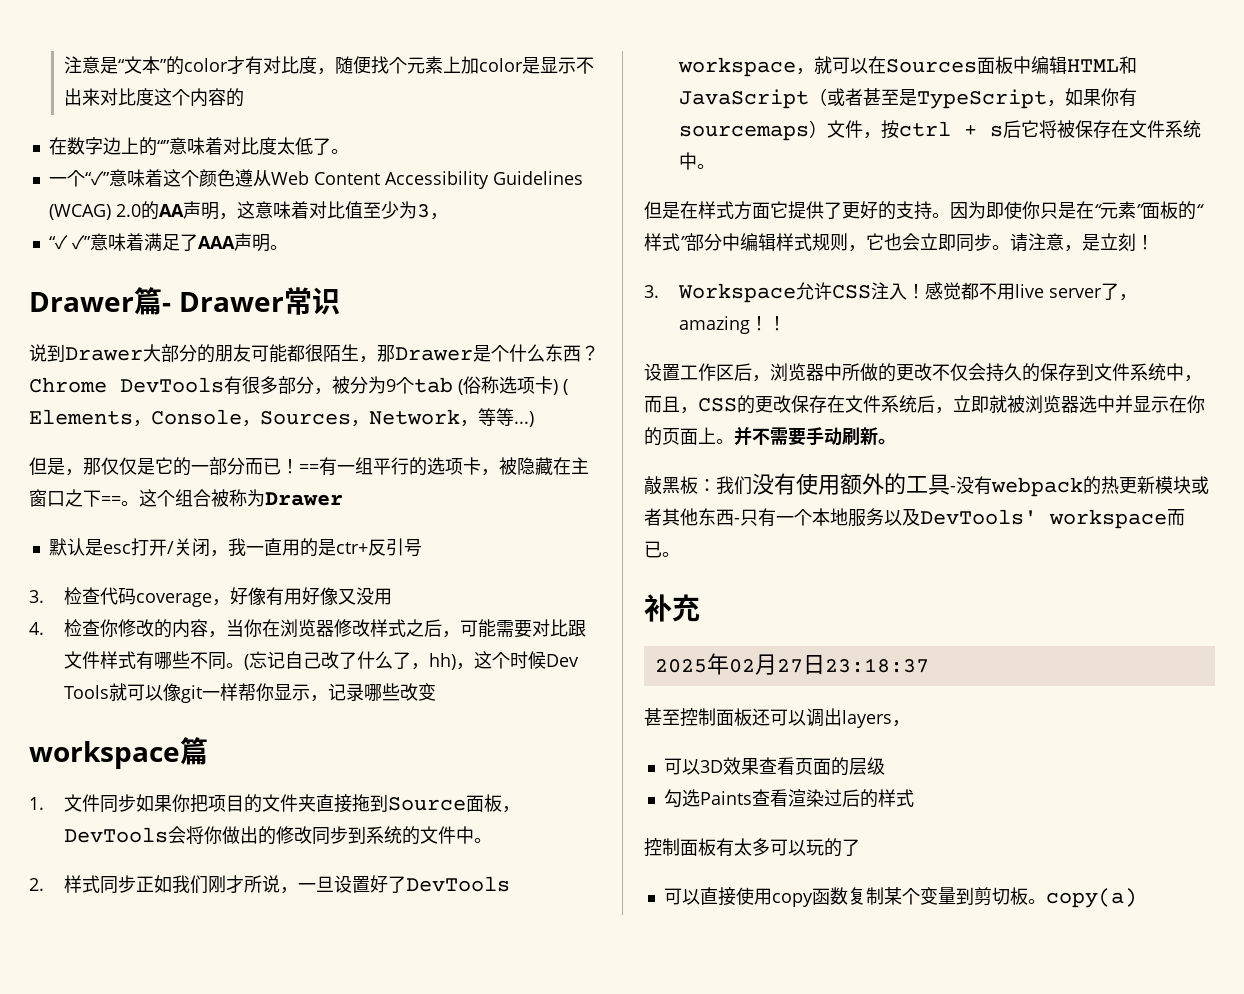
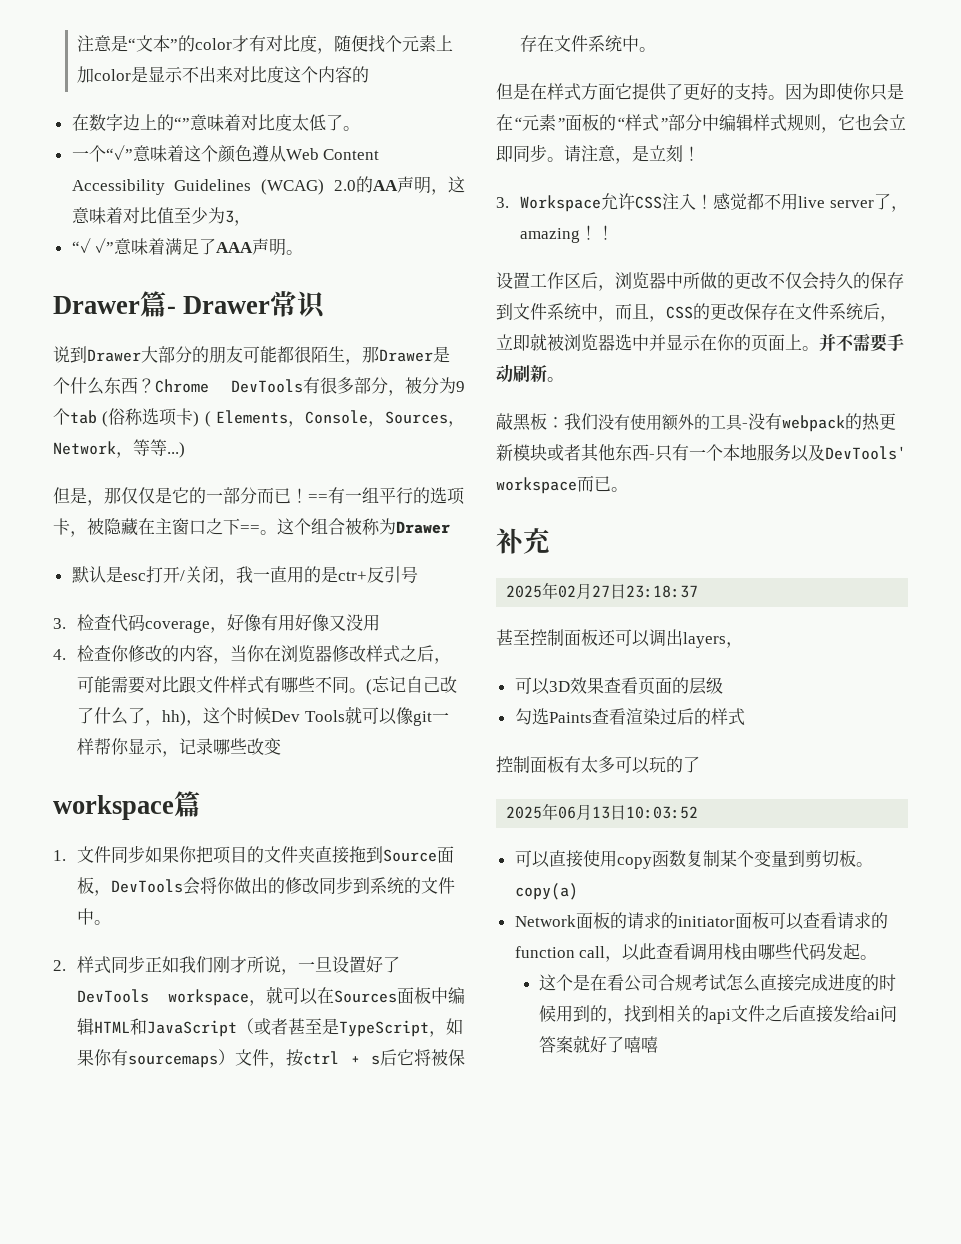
+ 2025年06月13日10:03:52
+ Network面板的请求的initiator面板可以查看请求的function call，以此查看调用栈由哪些代码发起。
+ 这个是在看公司合规考试怎么直接完成进度的时候用到的，找到相关的api文件之后直接发给ai问答案就好了嘻嘻

